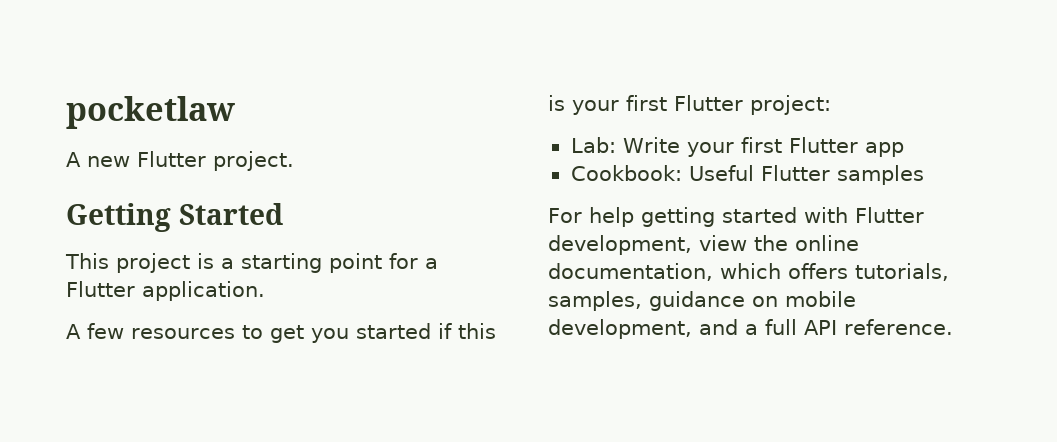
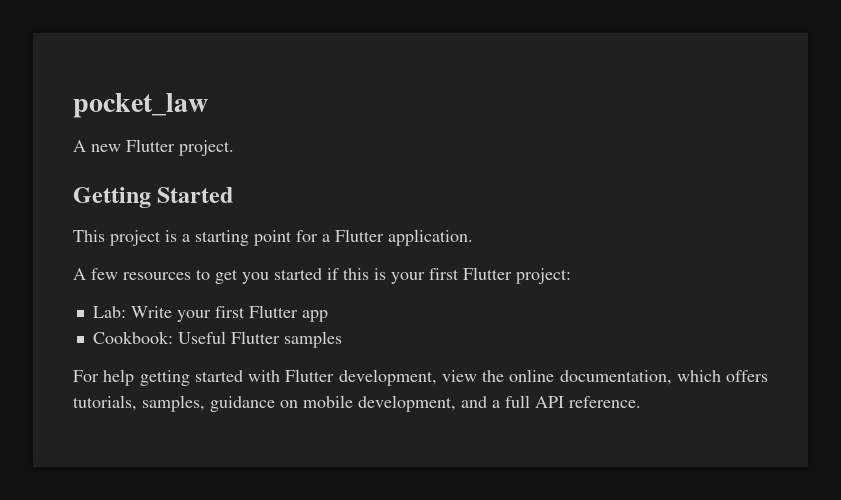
- pocketlaw
+ pocket_law

